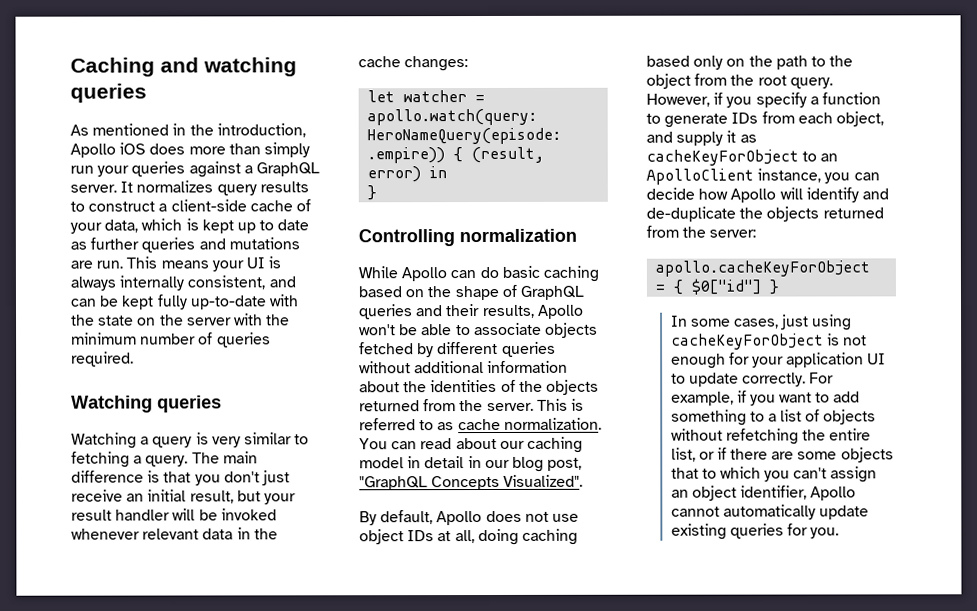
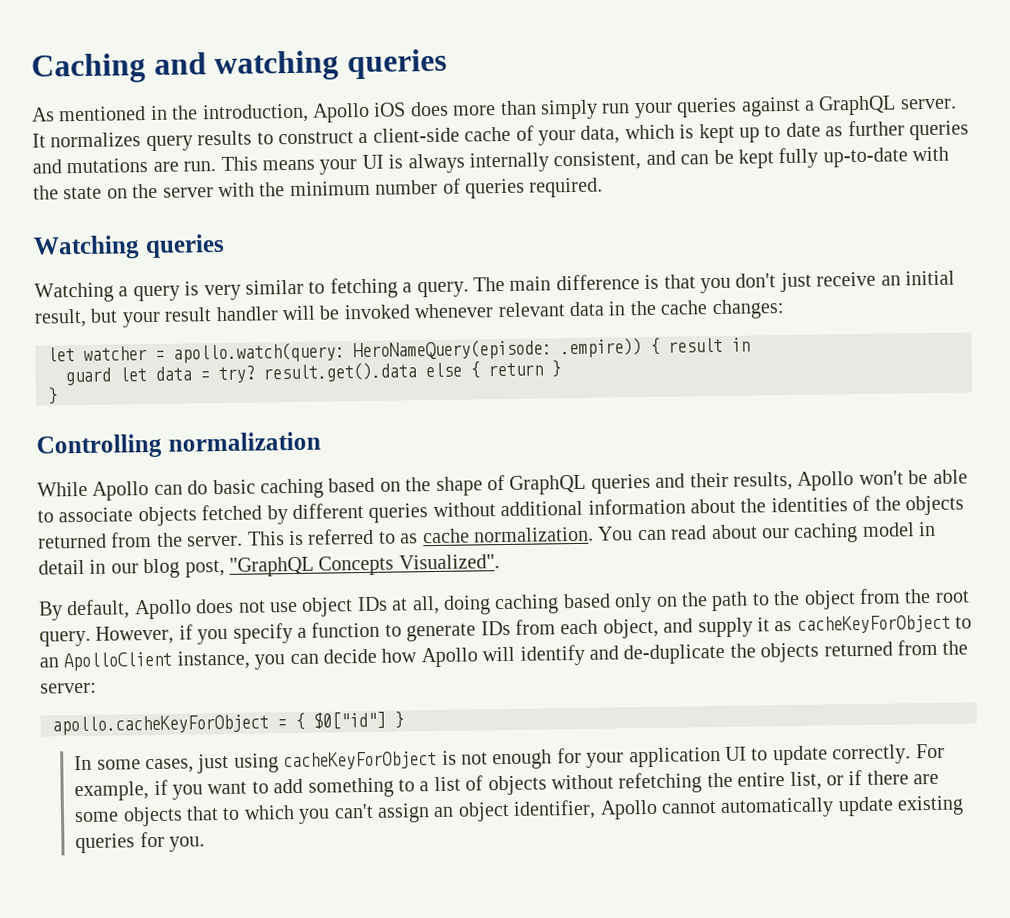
- let watcher = apollo.watch(query: HeroNameQuery(episode: .empire)) { (result, error) in
+ let watcher = apollo.watch(query: HeroNameQuery(episode: .empire)) { result in
+ guard let data = try? result.get().data else { return }

